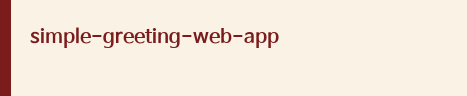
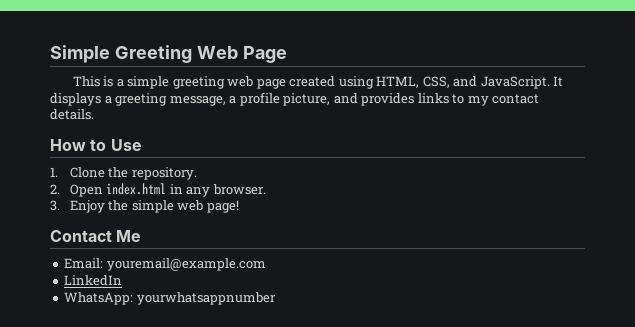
- simple-greeting-web-app
+ Simple Greeting Web Page
+ This is a simple greeting web page created using HTML, CSS, and JavaScript. It displays a greeting message, a profile picture, and provides links to my contact details.
+ How to Use
+ 1. Clone the repository.
+ 2. Open index.html in any browser.
+ 3. Enjoy the simple web page!
+ Contact Me
+ Email: youremail@example.com
+ LinkedIn
+ WhatsApp: yourwhatsappnumber

